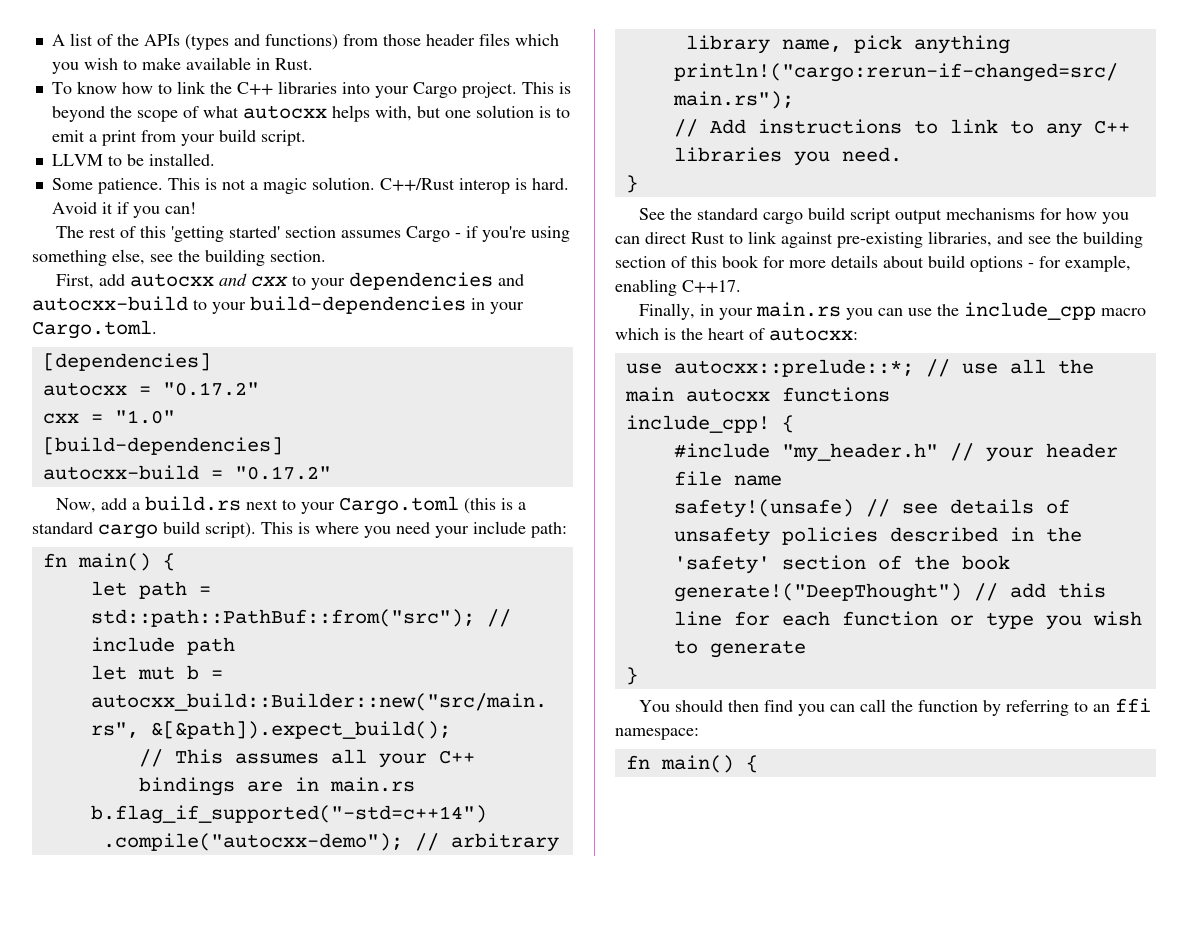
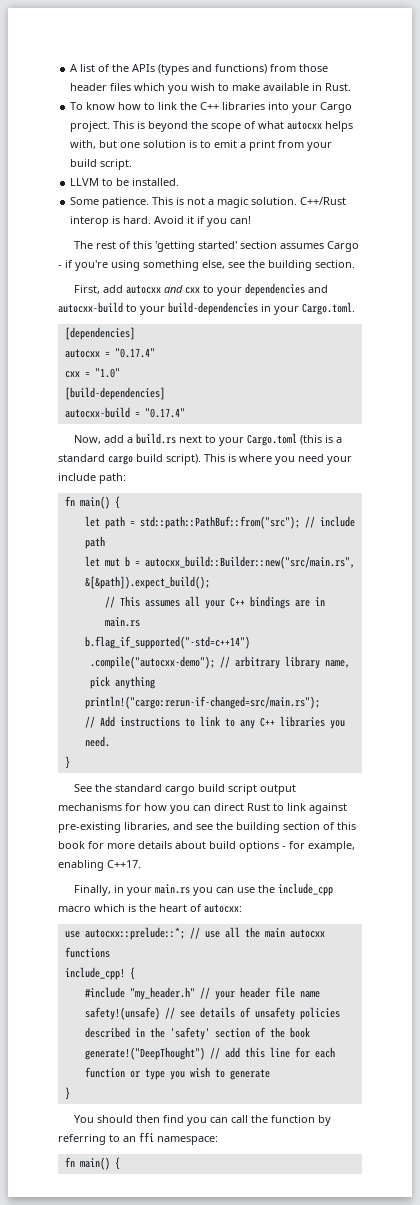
- autocxx = "0.17.2"
+ autocxx = "0.17.4"
- autocxx-build = "0.17.2"
+ autocxx-build = "0.17.4"

